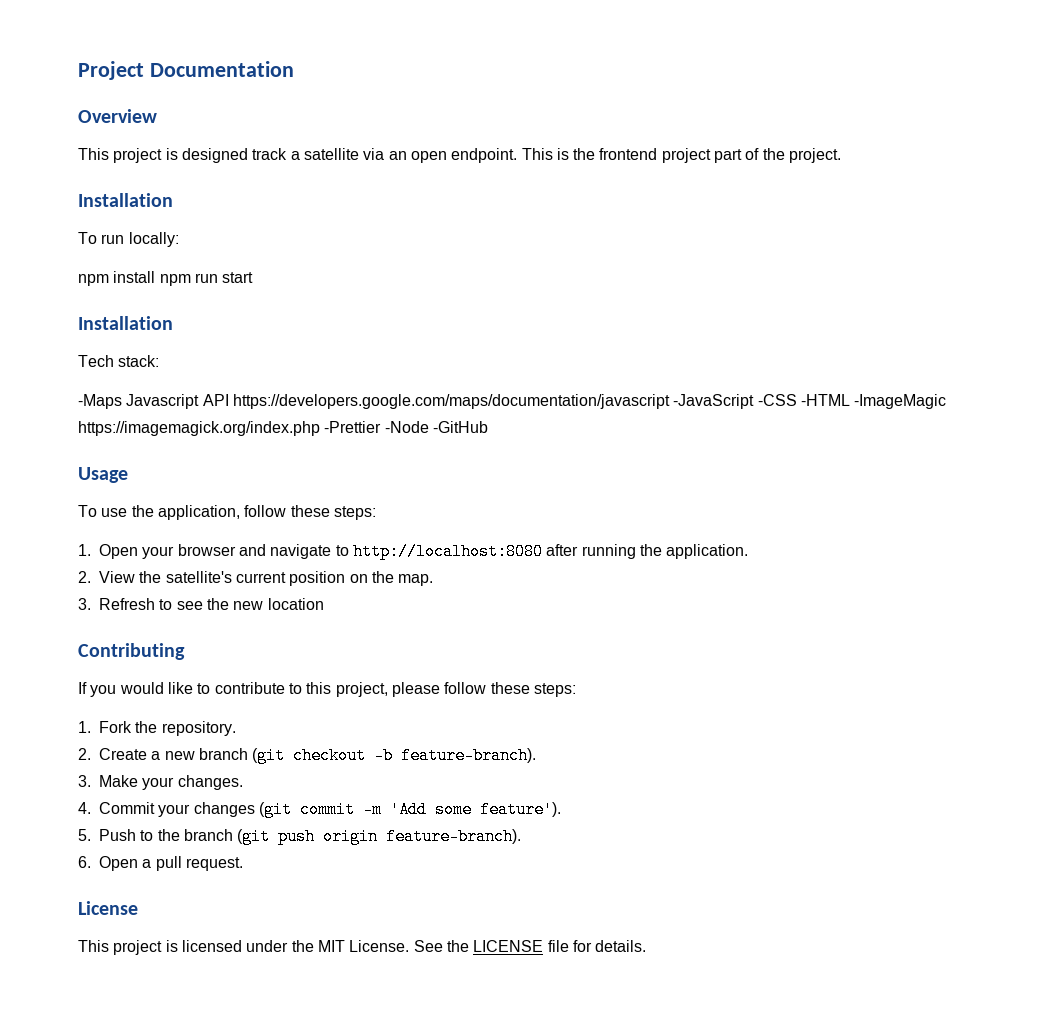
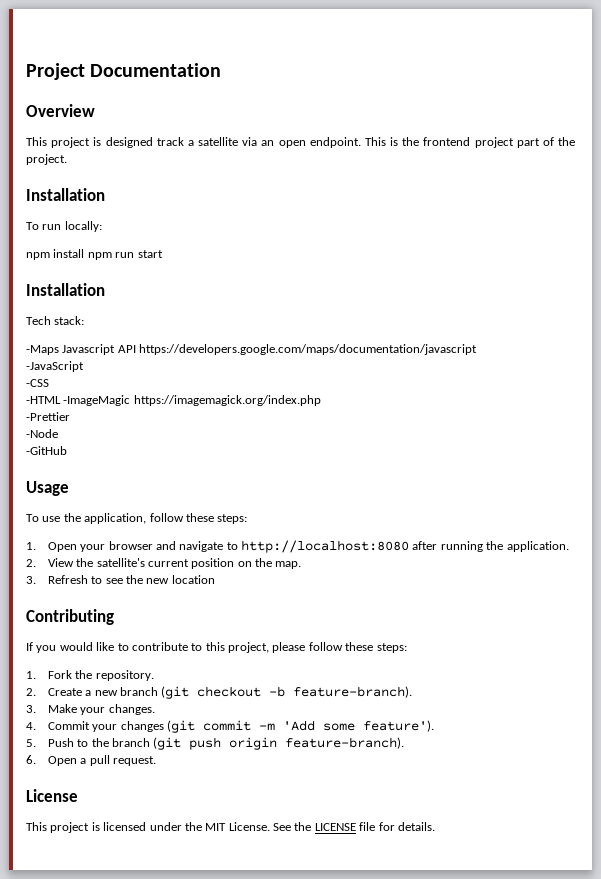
- -Maps Javascript API https://developers.google.com/maps/documentation/javascript -JavaScript -CSS -HTML -ImageMagic https://imagemagick.org/index.php -Prettier -Node -GitHub
+ -Maps Javascript API https://developers.google.com/maps/documentation/javascript
+ -JavaScript
+ -CSS
+ -HTML -ImageMagic https://imagemagick.org/index.php
+ -Prettier
+ -Node
+ -GitHub

